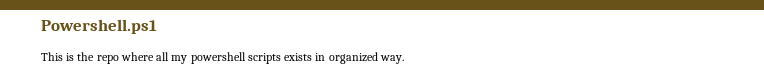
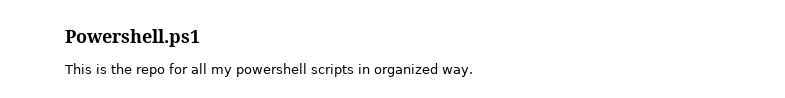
- This is the repo where all my powershell scripts exists in organized way.
+ This is the repo for all my powershell scripts in organized way.

